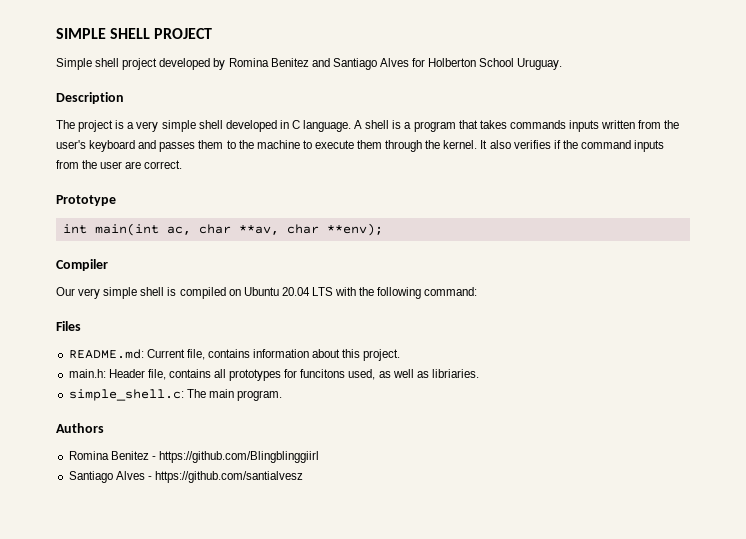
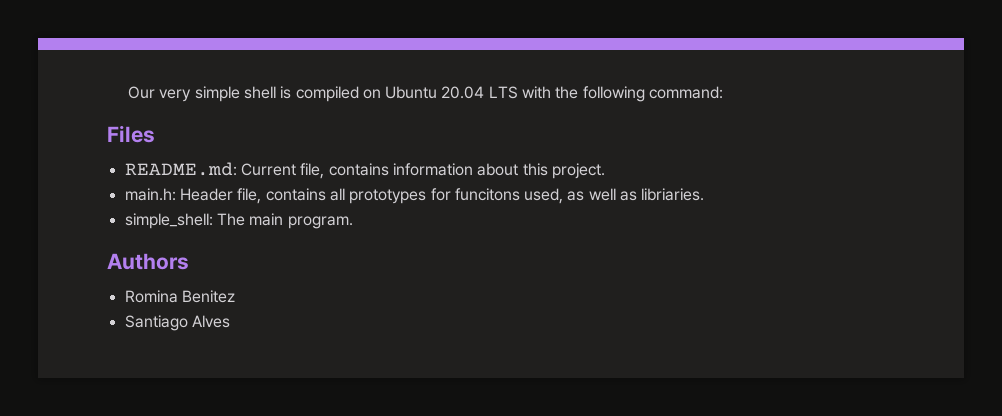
- SIMPLE SHELL PROJECT
- Simple shell project developed by Romina Benitez and Santiago Alves for Holberton School Uruguay.
- Description
- The project is a very simple shell developed in C language. A shell is a program that takes commands inputs written from the user's keyboard and passes them to the machine to execute them through the kernel. It also verifies if the command inputs from the user are correct.
- Prototype
- int main(int ac, char **av, char **env);
- Compiler
- simple_shell.c: The main program.
+ simple_shell: The main program.
- Romina Benitez - https://github.com/Blingblinggiirl
- Santiago Alves - https://github.com/santialvesz
+ Romina Benitez
+ Santiago Alves

